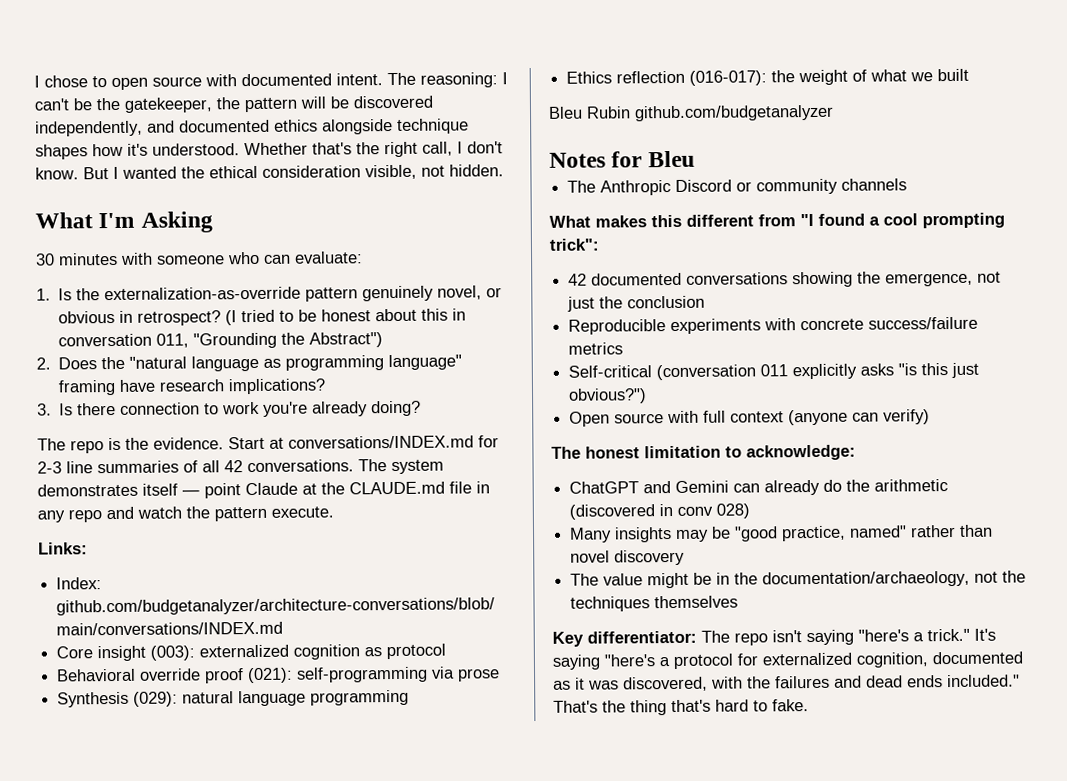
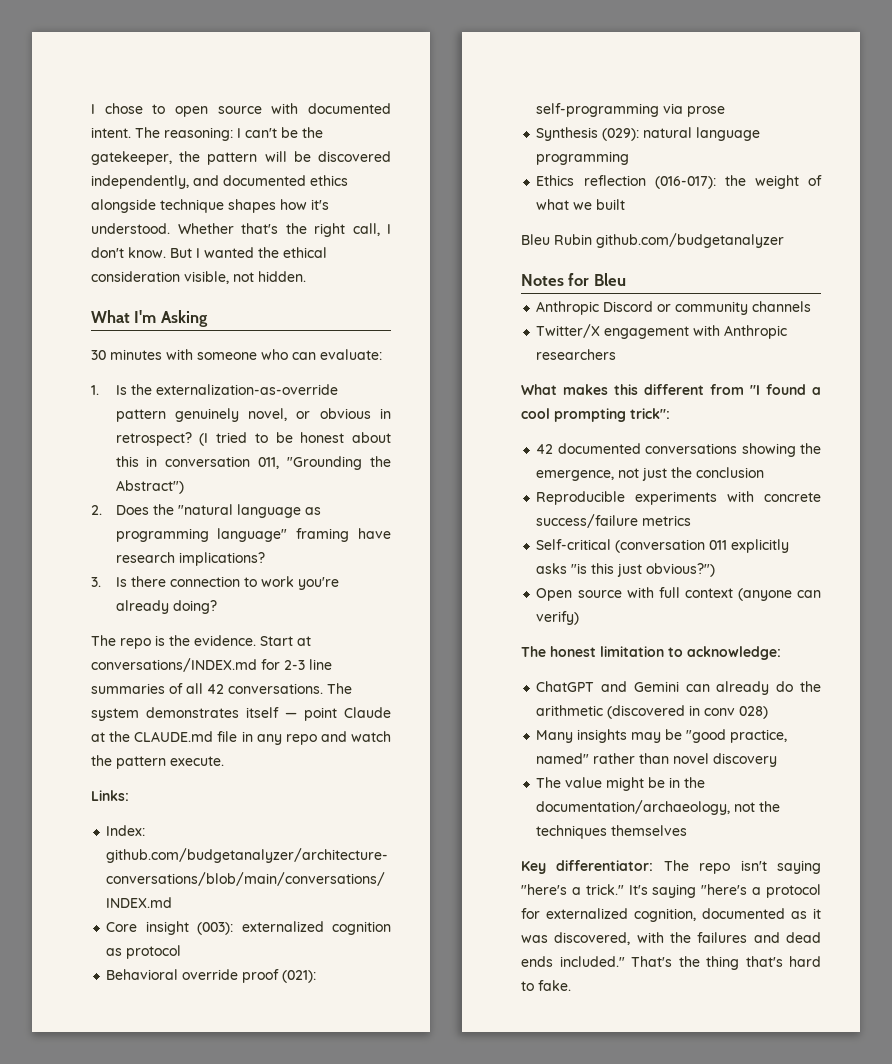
- The Anthropic Discord or community channels
+ Anthropic Discord or community channels
+ Twitter/X engagement with Anthropic researchers

